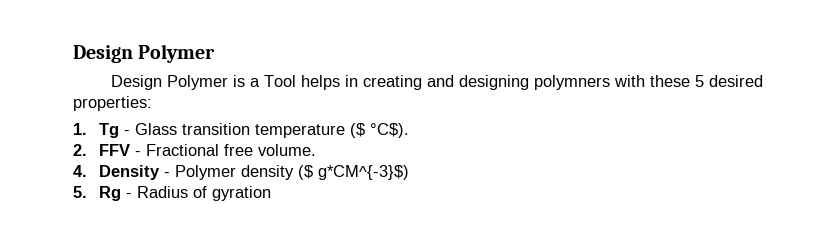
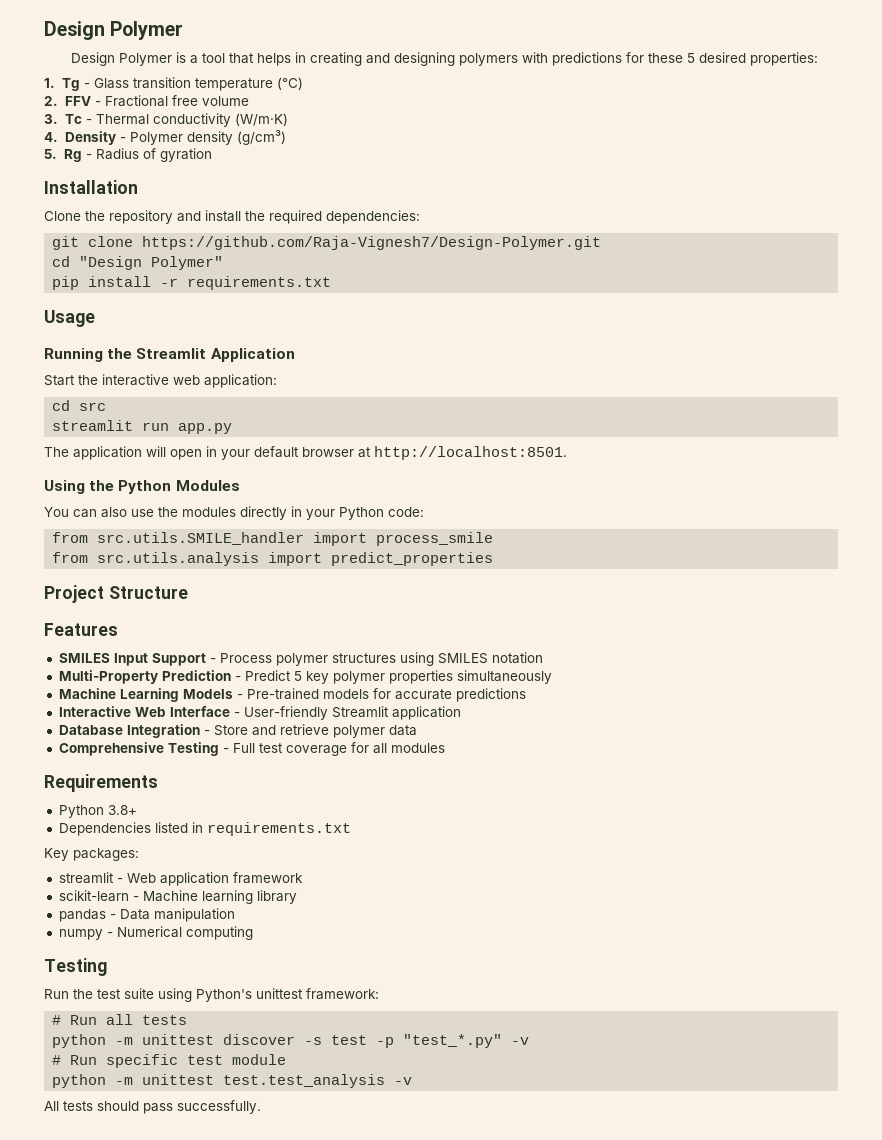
- Design Polymer is a Tool helps in creating and designing polymners with these 5 desired properties:
+ Design Polymer is a tool that helps in creating and designing polymers with predictions for these 5 desired properties:
- 1. Tg - Glass transition temperature ($ °C$).
+ 1. Tg - Glass transition temperature (°C)
- 2. FFV - Fractional free volume.
+ 2. FFV - Fractional free volume
+ 3. Tc - Thermal conductivity (W/m·K)
- 4. Density - Polymer density ($ g*CM^{-3}$)
+ 4. Density - Polymer density (g/cm³)
+ Installation
+ Clone the repository and install the required dependencies:
+ git clone https://github.com/Raja-Vignesh7/Design-Polymer.git
+ cd "Design Polymer"
+ pip install -r requirements.txt
+ Usage
+ Running the Streamlit Application
+ Start the interactive web application:
+ cd src
+ streamlit run app.py
+ The application will open in your default browser at http://localhost:8501.
+ Using the Python Modules
+ You can also use the modules directly in your Python code:
+ from src.utils.SMILE_handler import process_smile
+ from src.utils.analysis import predict_properties
+ Project Structure
+ Features
+ SMILES Input Support - Process polymer structures using SMILES notation
+ Multi-Property Prediction - Predict 5 key polymer properties simultaneously
+ Machine Learning Models - Pre-trained models for accurate predictions
+ Interactive Web Interface - User-friendly Streamlit application
+ Database Integration - Store and retrieve polymer data
+ Comprehensive Testing - Full test coverage for all modules
+ Requirements
+ Python 3.8+
+ Dependencies listed in requirements.txt
+ Key packages:
+ streamlit - Web application framework
+ scikit-learn - Machine learning library
+ pandas - Data manipulation
+ numpy - Numerical computing
+ Testing
+ Run the test suite using Python's unittest framework:
+ # Run all tests
+ python -m unittest discover -s test -p "test_*.py" -v
+ # Run specific test module
+ python -m unittest test.test_analysis -v
+ All tests should pass successfully.

